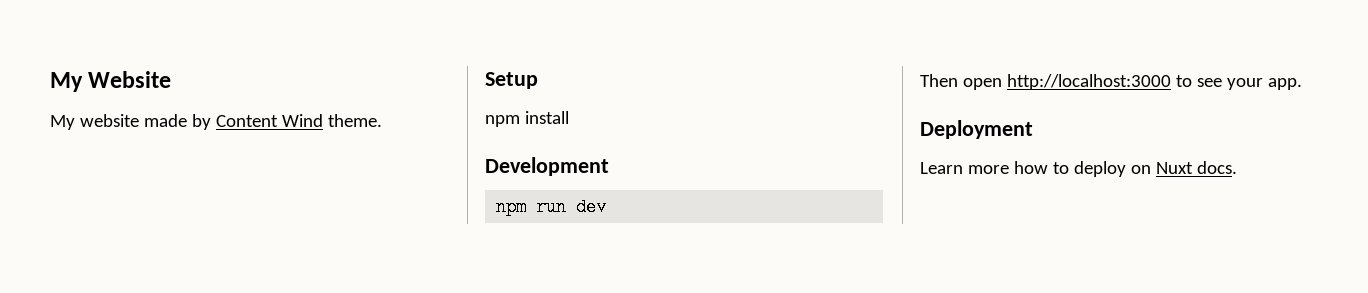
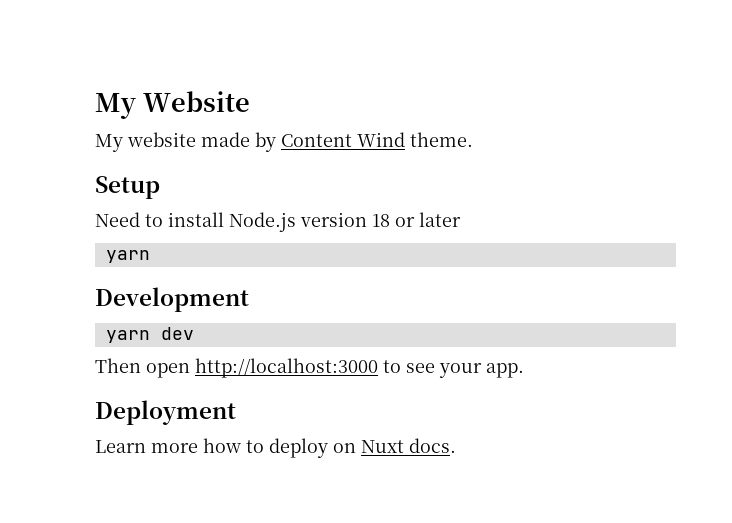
- npm install
+ Need to install Node.js version 18 or later
+ yarn
- npm run dev
+ yarn dev

